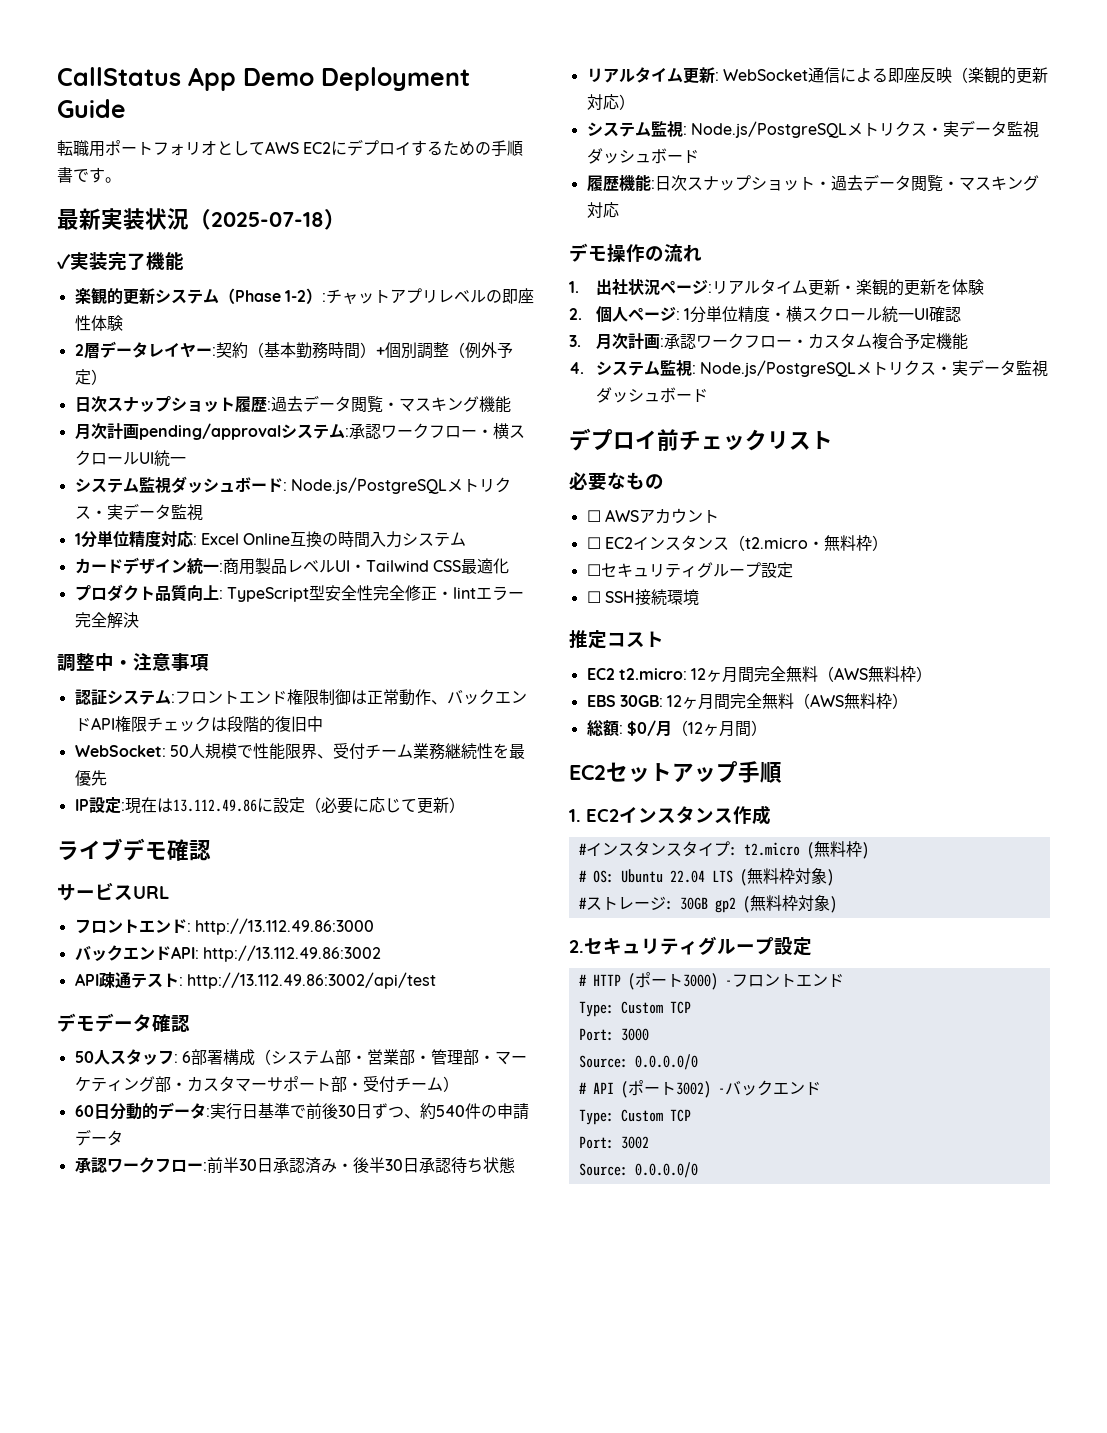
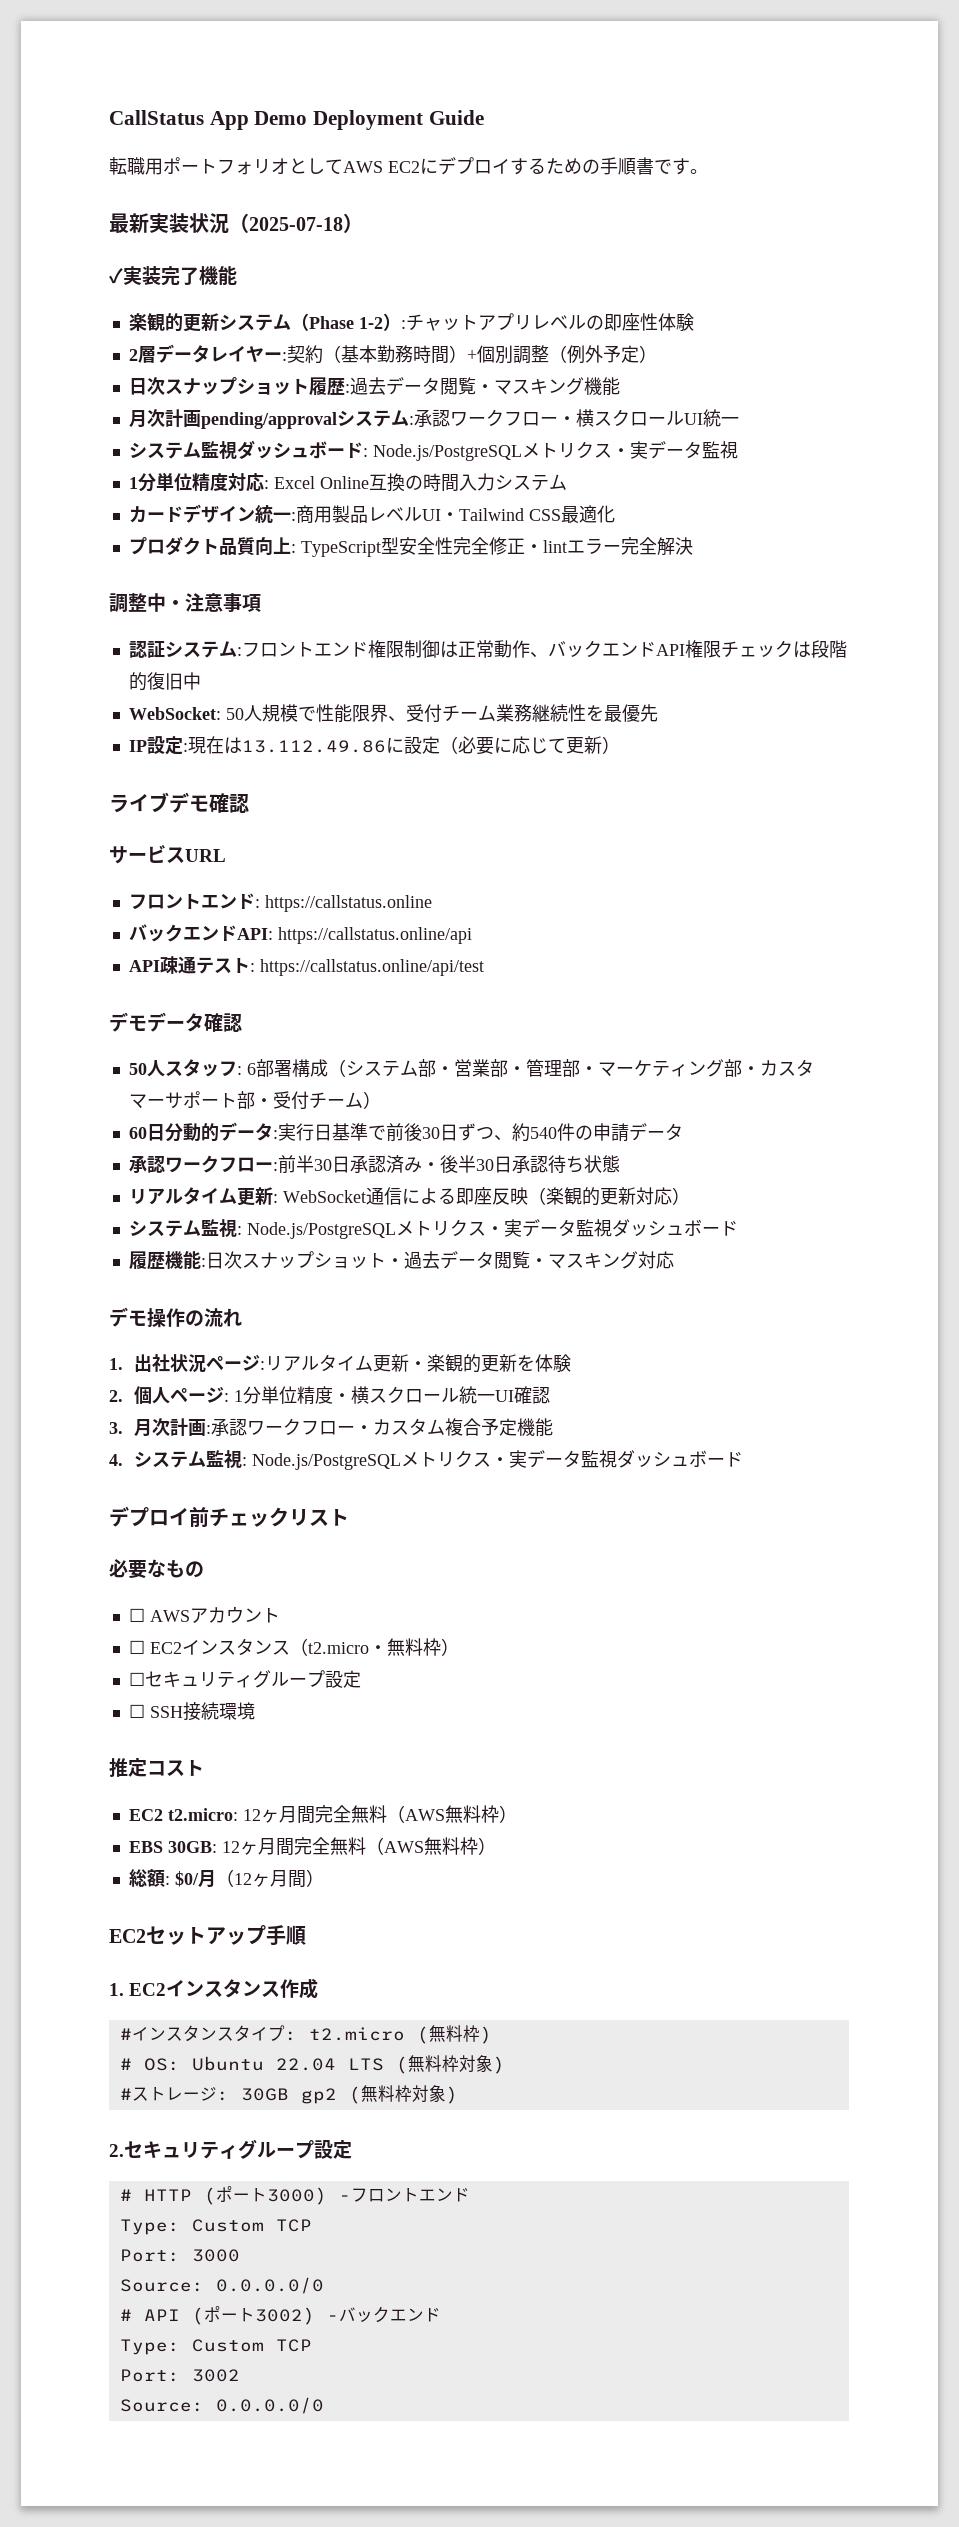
- フロントエンド: http://13.112.49.86:3000
+ フロントエンド: https://callstatus.online
- バックエンドAPI: http://13.112.49.86:3002
+ バックエンドAPI: https://callstatus.online/api
- API疎通テスト: http://13.112.49.86:3002/api/test
+ API疎通テスト: https://callstatus.online/api/test

